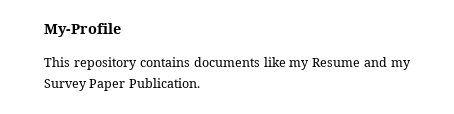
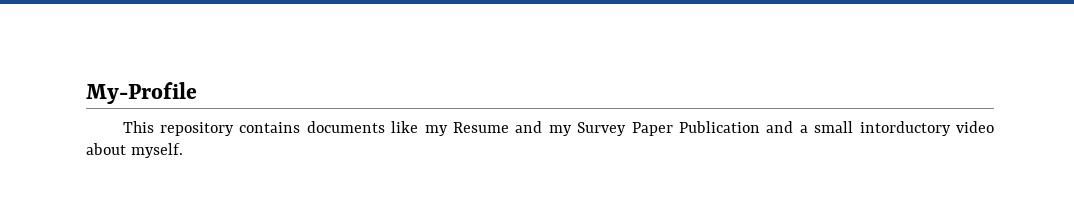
- This repository contains documents like my Resume and my Survey Paper Publication.
+ This repository contains documents like my Resume and my Survey Paper Publication and a small intorductory video about myself.

